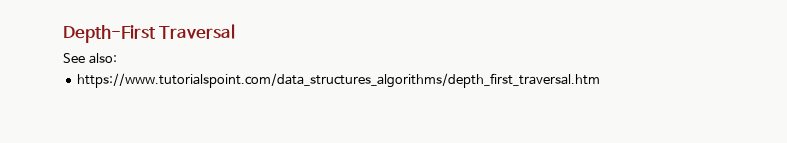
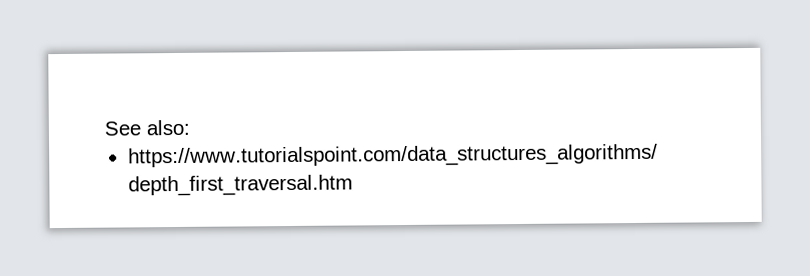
- Depth-First Traversal

